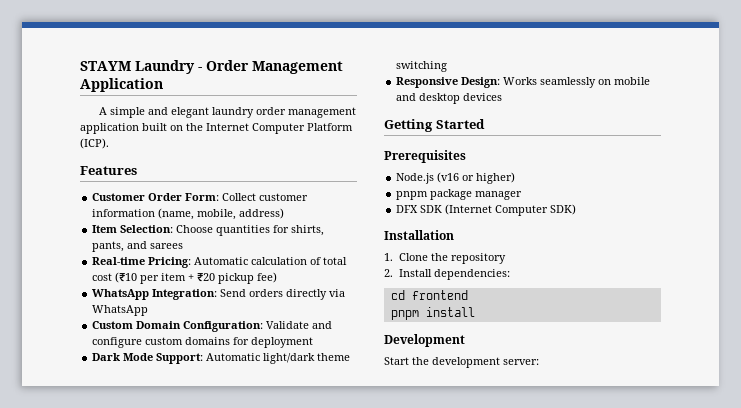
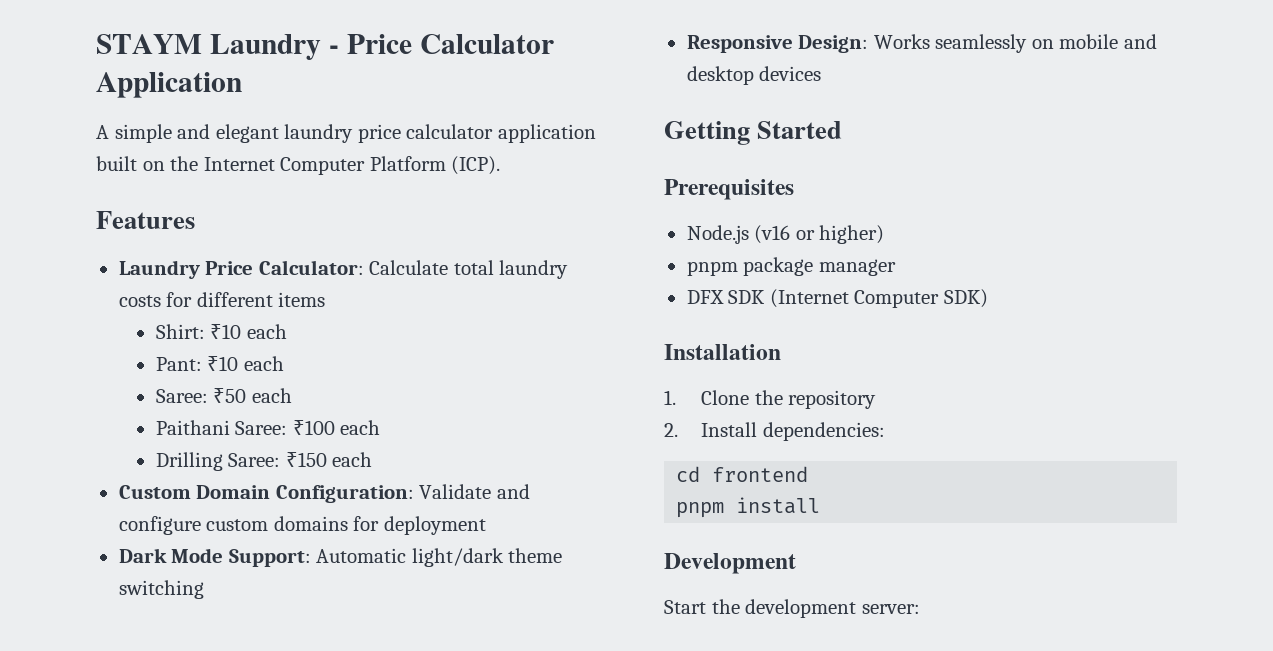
- STAYM Laundry - Order Management Application
+ STAYM Laundry - Price Calculator Application
- A simple and elegant laundry order management application built on the Internet Computer Platform (ICP).
+ A simple and elegant laundry price calculator application built on the Internet Computer Platform (ICP).
- Customer Order Form: Collect customer information (name, mobile, address)
- Item Selection: Choose quantities for shirts, pants, and sarees
- Real-time Pricing: Automatic calculation of total cost (₹10 per item + ₹20 pickup fee)
- WhatsApp Integration: Send orders directly via WhatsApp
+ Laundry Price Calculator: Calculate total laundry costs for different items
+ Shirt: ₹10 each
+ Pant: ₹10 each
+ Saree: ₹50 each
+ Paithani Saree: ₹100 each
+ Drilling Saree: ₹150 each

